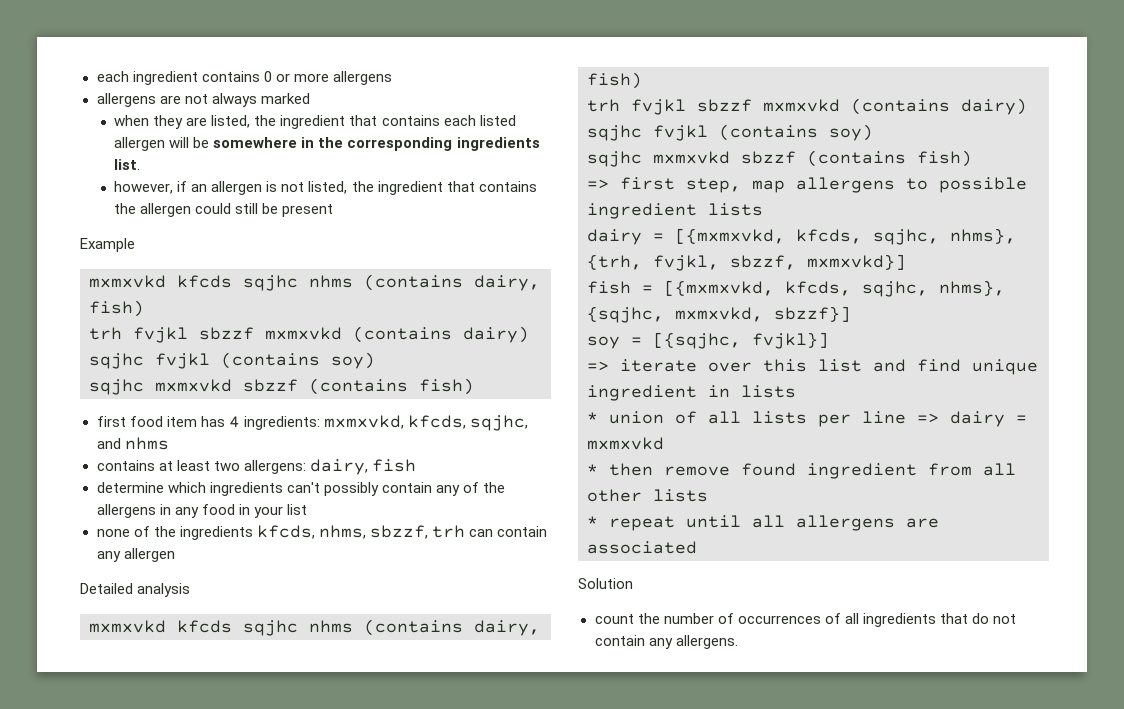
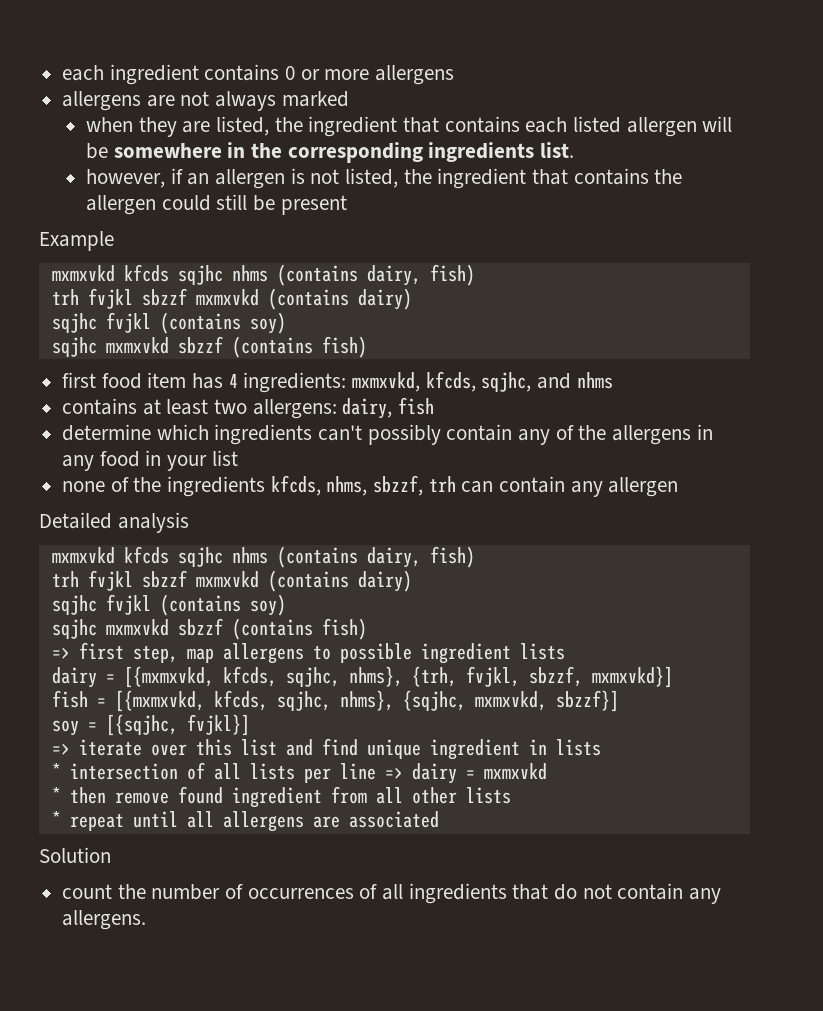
- * union of all lists per line => dairy = mxmxvkd
+ * intersection of all lists per line => dairy = mxmxvkd

